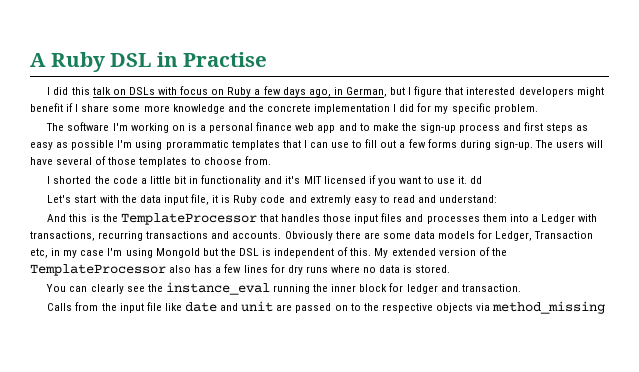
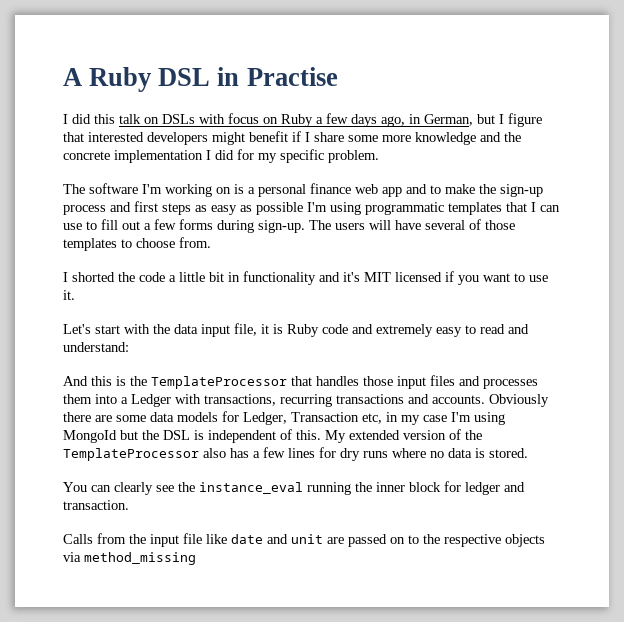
- The software I'm working on is a personal finance web app and to make the sign-up process and first steps as easy as possible I'm using prorammatic templates that I can use to fill out a few forms during sign-up.
+ The software I'm working on is a personal finance web app and to make the sign-up process and first steps as easy as possible I'm using programmatic templates that I can use to fill out a few forms during sign-up.
- I shorted the code a little bit in functionality and it's MIT licensed if you want to use it. dd
+ I shorted the code a little bit in functionality and it's MIT licensed if you want to use it.
- Let's start with the data input file, it is Ruby code and extremly easy to read and understand:
+ Let's start with the data input file, it is Ruby code and extremely easy to read and understand:

